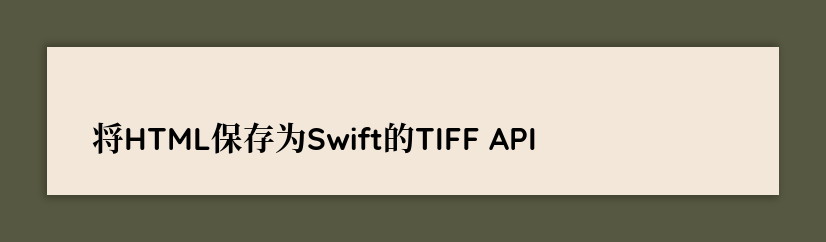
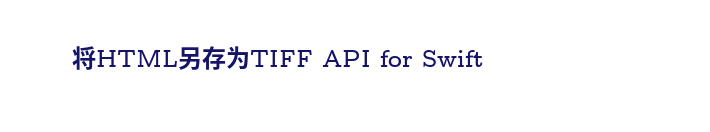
- 将HTML保存为Swift的TIFF API
+ 将HTML另存为TIFF API for Swift

